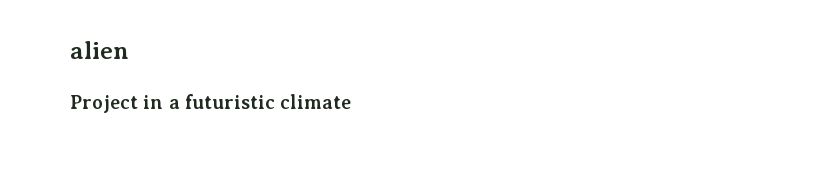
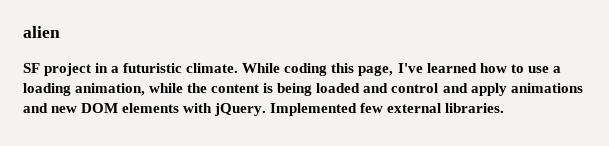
- Project in a futuristic climate
+ SF project in a futuristic climate. While coding this page, I've learned how to use a loading animation, while the content is being loaded and control and apply animations and new DOM elements with jQuery. Implemented few external libraries.

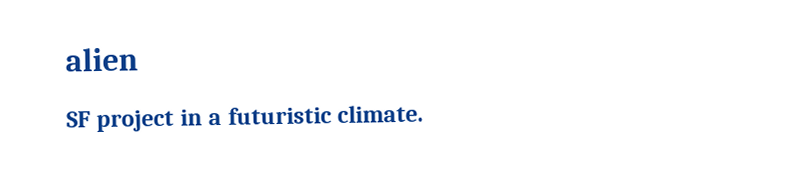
- While coding this page, I've learned how to use a loading animation, while the content is being loaded and control and apply animations and new DOM elements with jQuery. Implemented few external libraries.

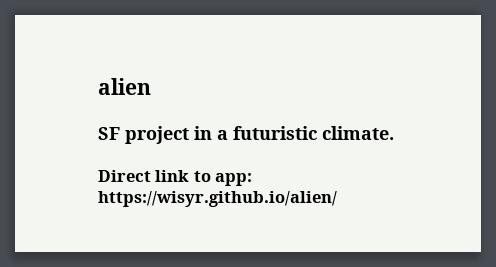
+ Direct link to app: https://wisyr.github.io/alien/

